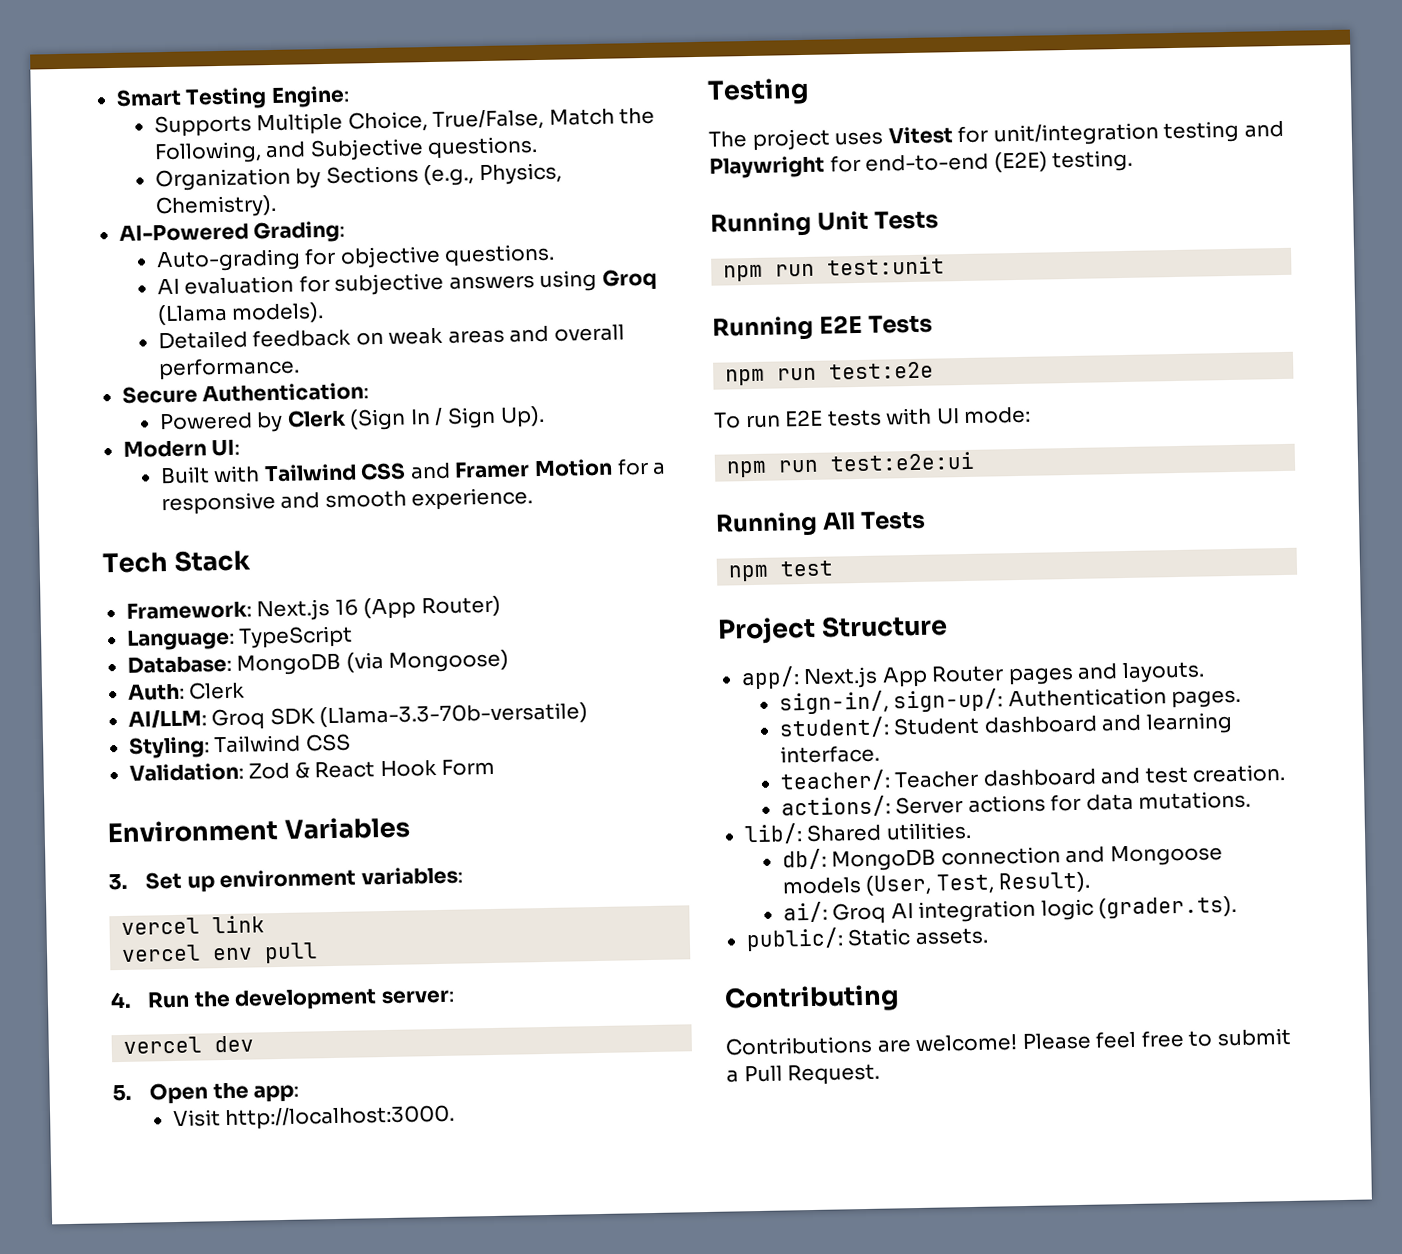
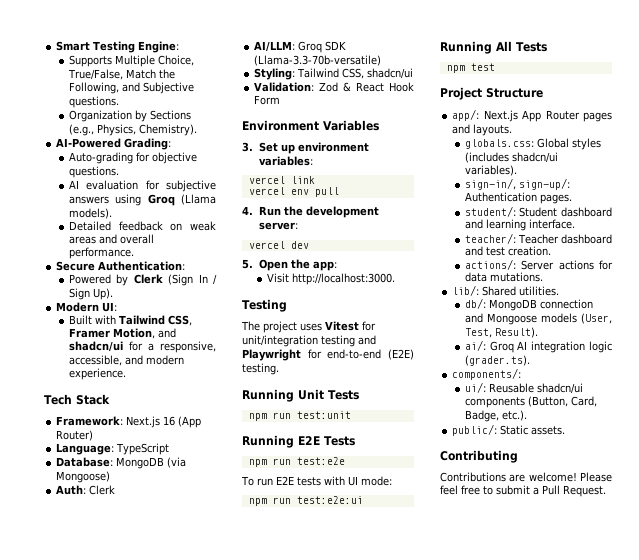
- Built with Tailwind CSS and Framer Motion for a responsive and smooth experience.
+ Built with Tailwind CSS, Framer Motion, and shadcn/ui for a responsive, accessible, and modern experience.
- Styling: Tailwind CSS
+ Styling: Tailwind CSS, shadcn/ui
+ globals.css: Global styles (includes shadcn/ui variables).
+ components/:
+ ui/: Reusable shadcn/ui components (Button, Card, Badge, etc.).

